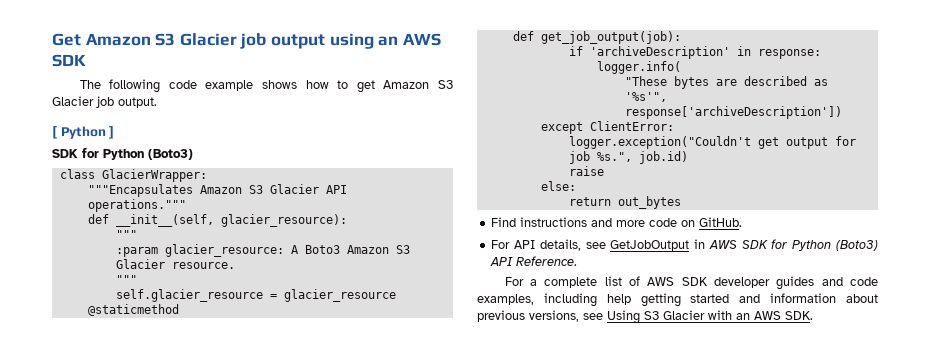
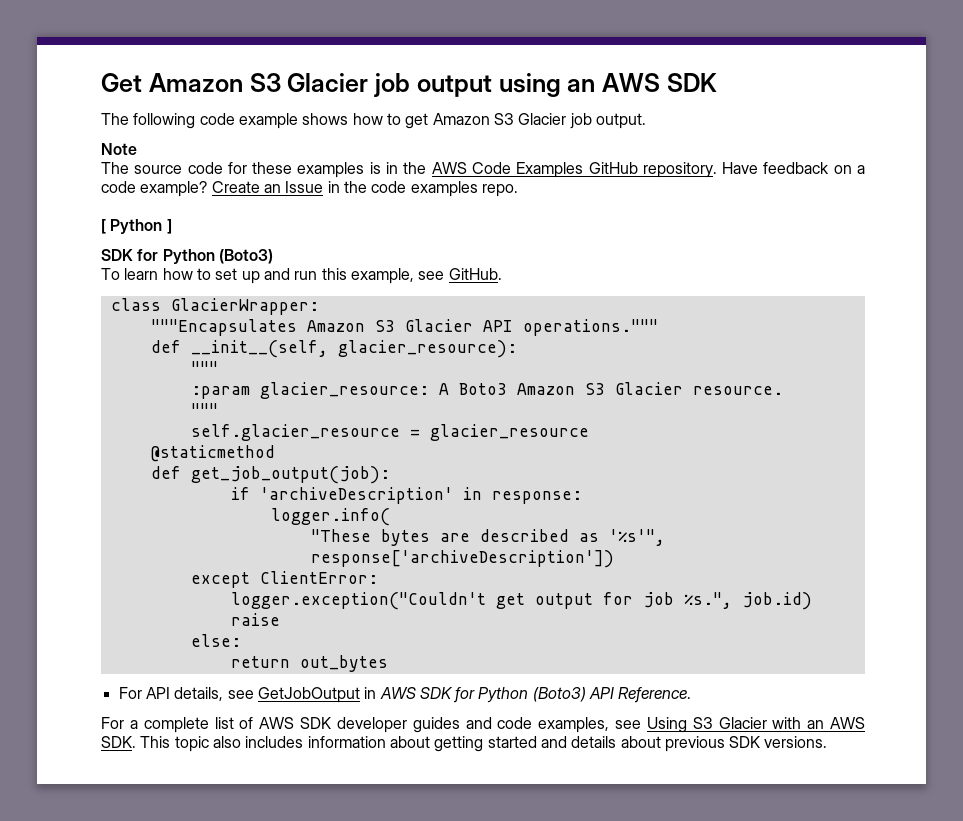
+ Note
+ The source code for these examples is in the AWS Code Examples GitHub repository. Have feedback on a code example? Create an Issue in the code examples repo.
+ To learn how to set up and run this example, see GitHub.
- Find instructions and more code on GitHub.
- For a complete list of AWS SDK developer guides and code examples, including help getting started and information about previous versions, see Using S3 Glacier with an AWS SDK.
+ For a complete list of AWS SDK developer guides and code examples, see Using S3 Glacier with an AWS SDK. This topic also includes information about getting started and details about previous SDK versions.

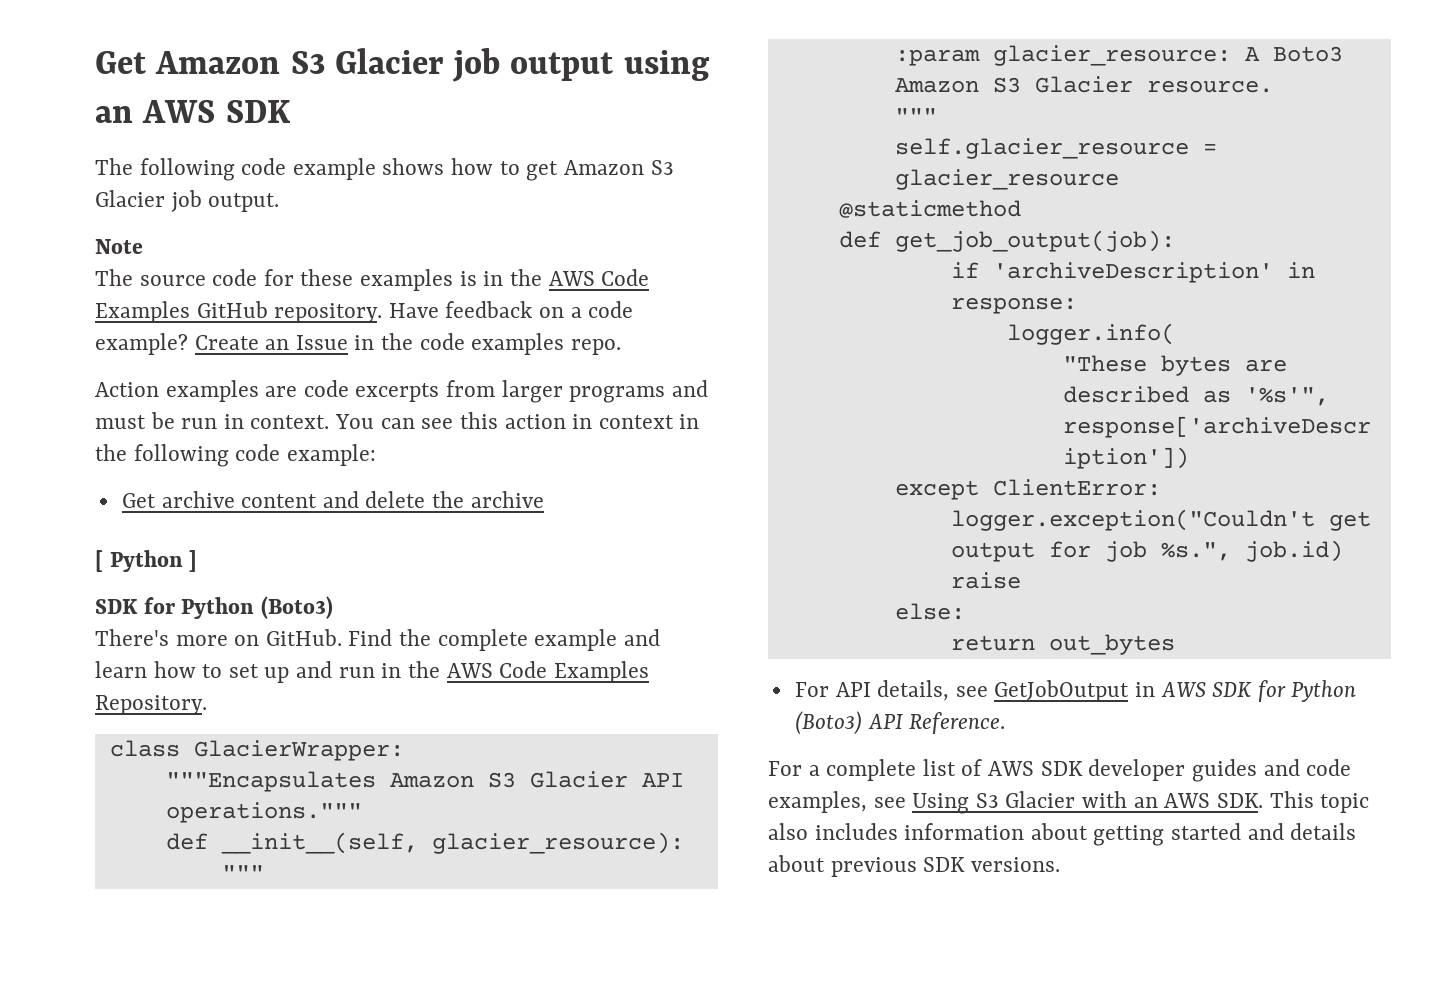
+ Action examples are code excerpts from larger programs and must be run in context. You can see this action in context in the following code example:
+ Get archive content and delete the archive
- To learn how to set up and run this example, see GitHub.
+ There's more on GitHub. Find the complete example and learn how to set up and run in the AWS Code Examples Repository.

